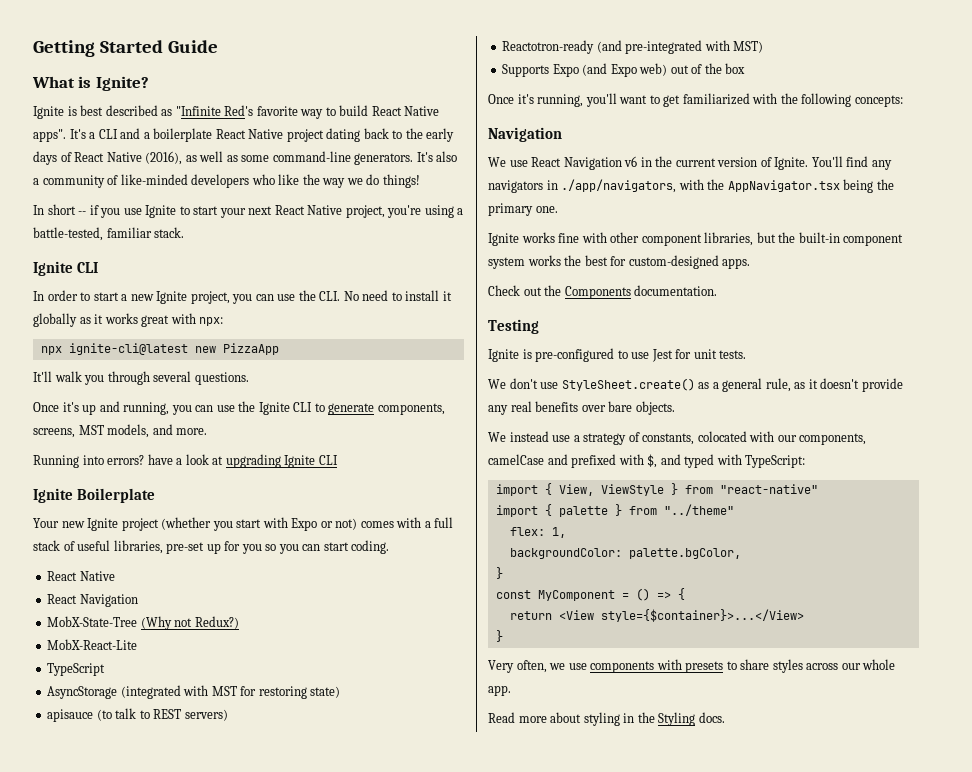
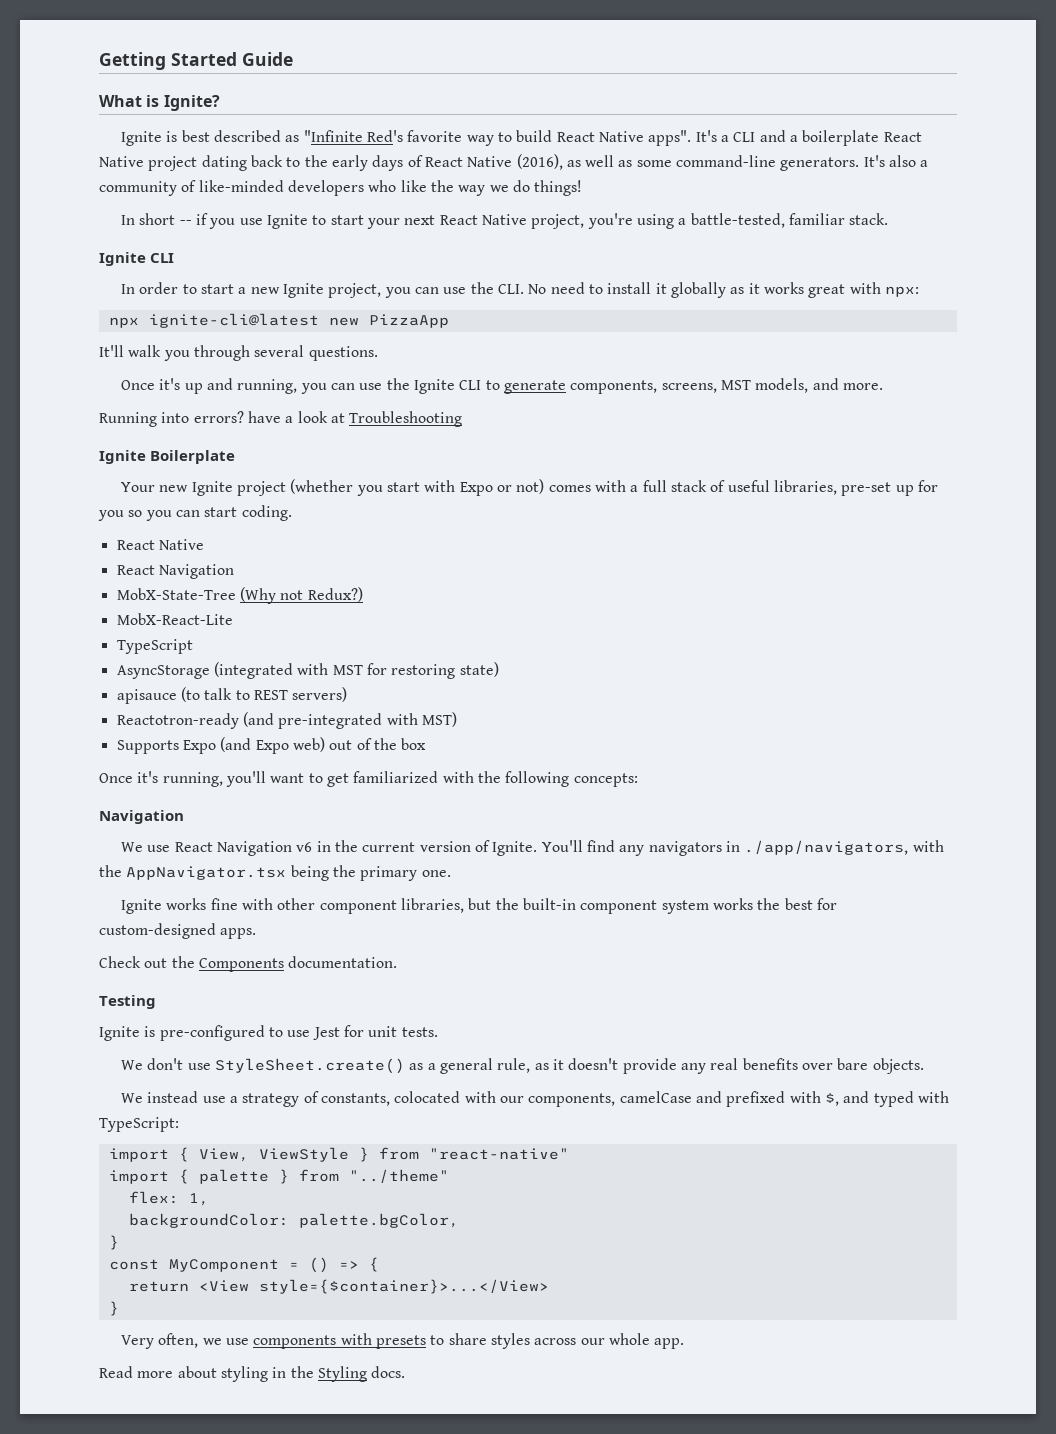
- Running into errors? have a look at upgrading Ignite CLI
+ Running into errors? have a look at Troubleshooting

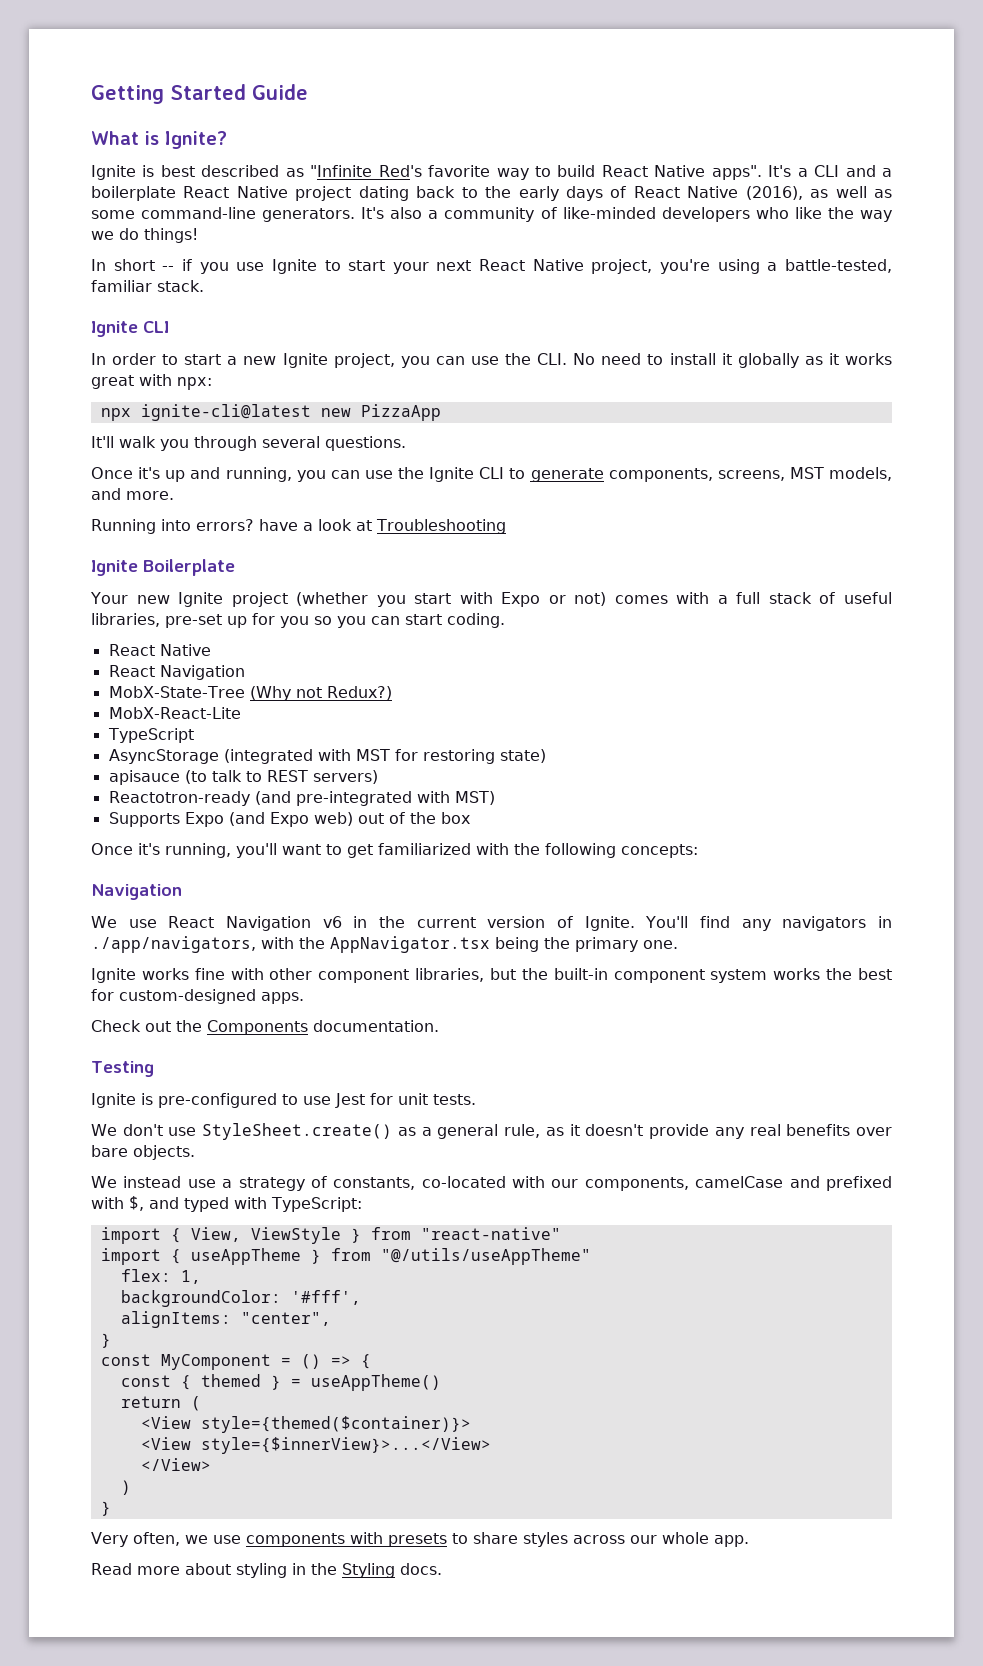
- We instead use a strategy of constants, colocated with our components, camelCase and prefixed with $, and typed with TypeScript:
+ We instead use a strategy of constants, co-located with our components, camelCase and prefixed with $, and typed with TypeScript:
- import { palette } from "../theme"
+ import { useAppTheme } from "@/utils/useAppTheme"
- backgroundColor: palette.bgColor,
+ backgroundColor: '#fff',
+ alignItems: "center",
- return <View style={$container}>...</View>
+ const { themed } = useAppTheme()
+ return (
+ <View style={themed($container)}>
+ <View style={$innerView}>...</View>
+ </View>
+ )

